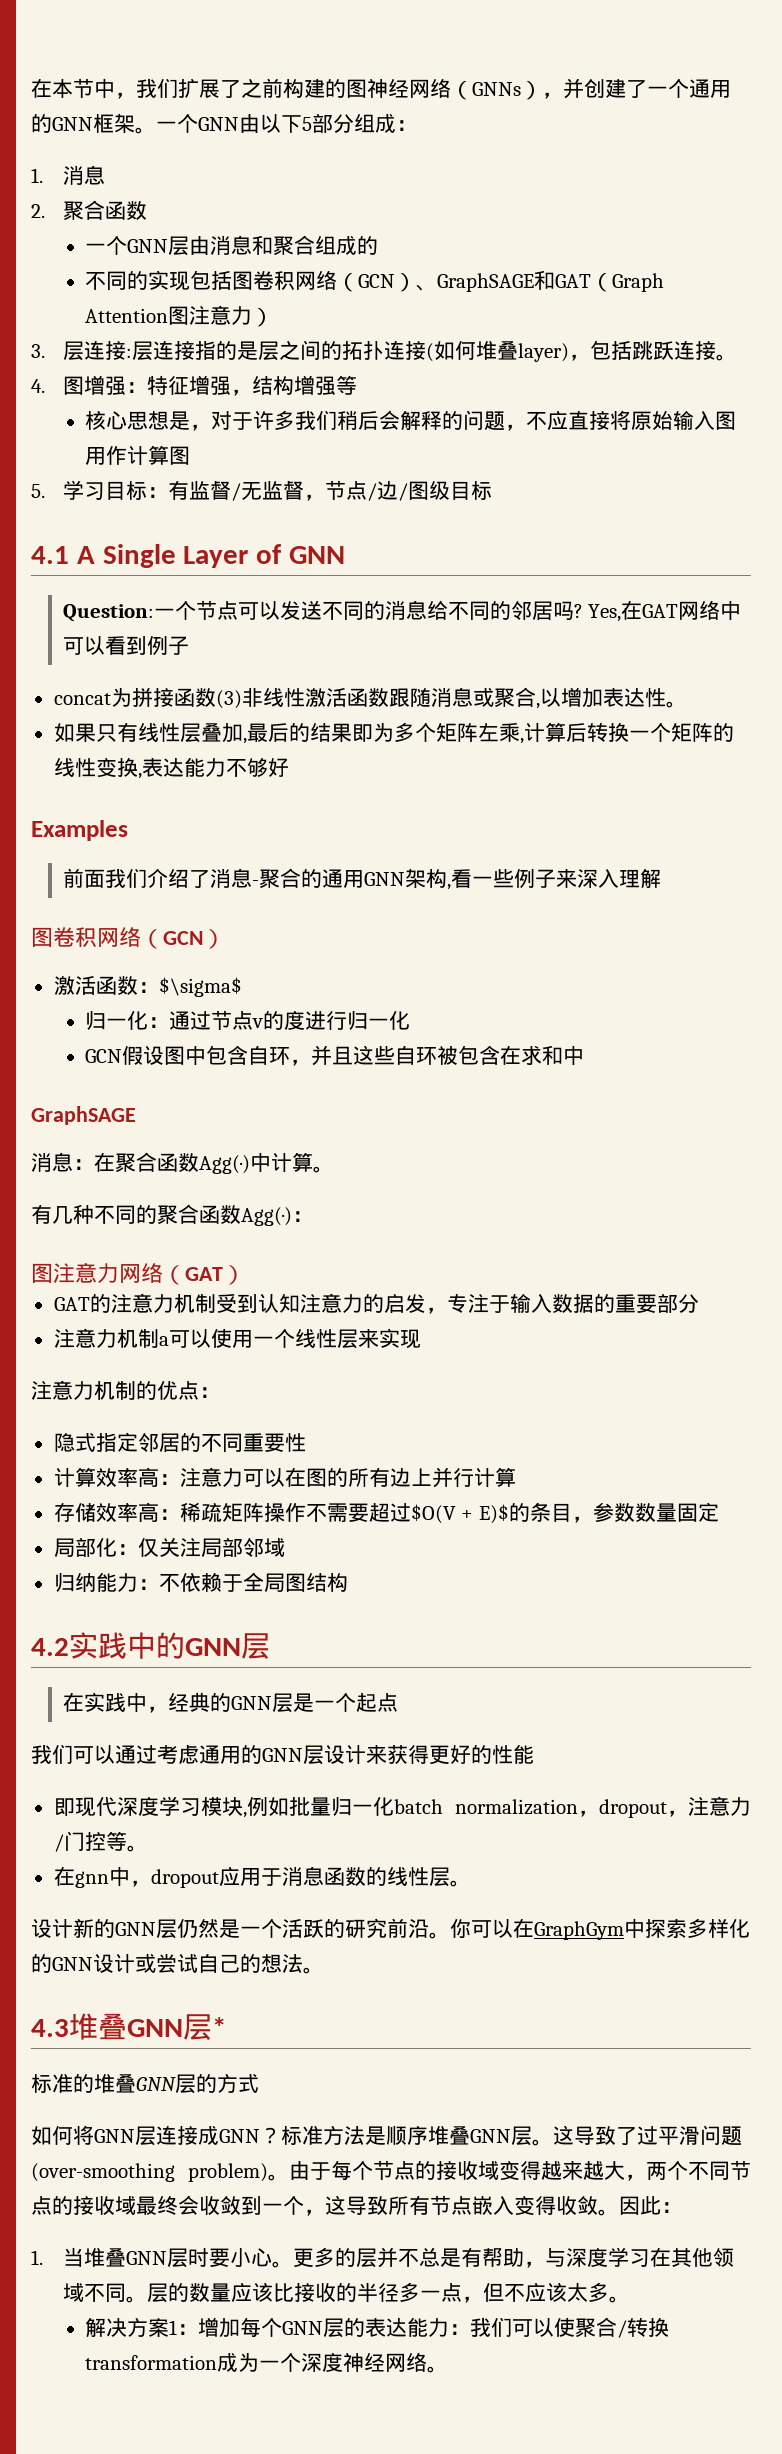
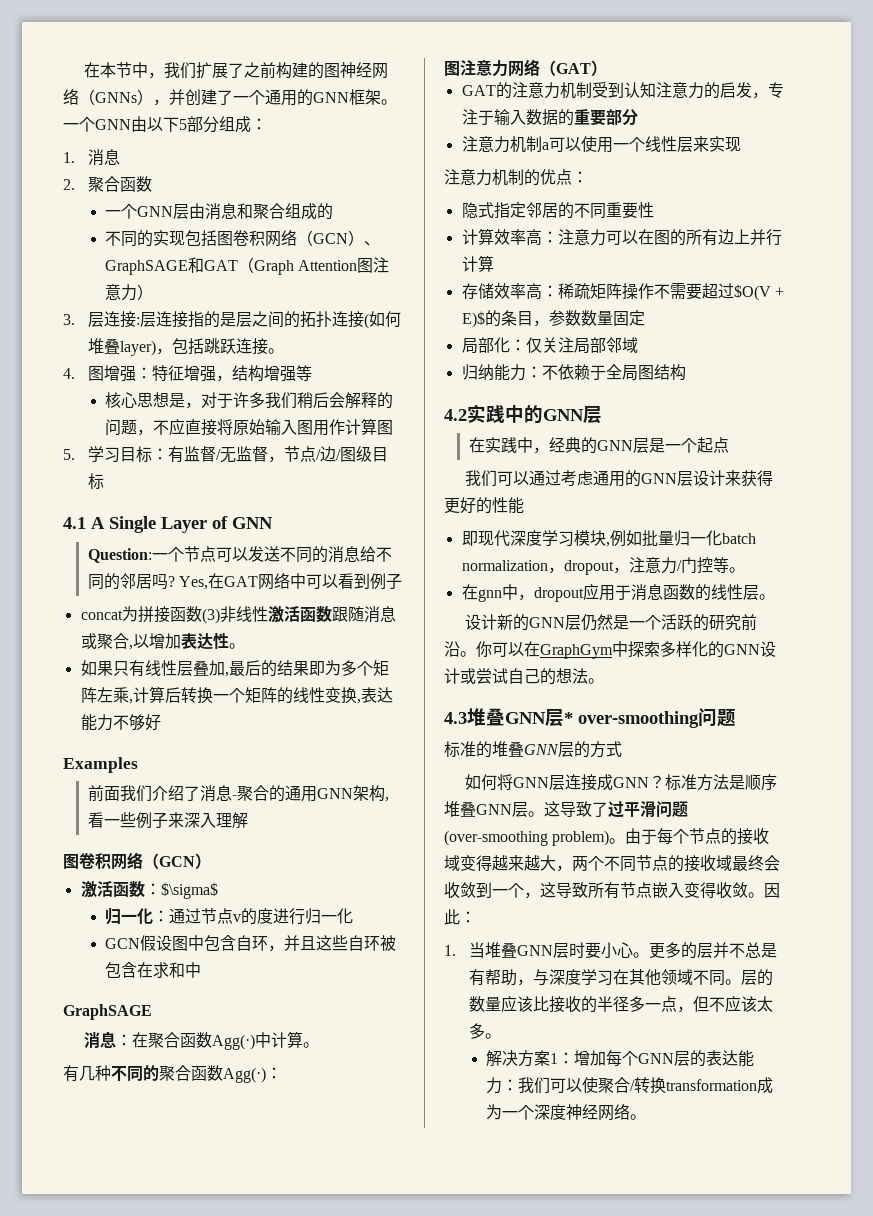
- 4.3堆叠GNN层*
+ 4.3堆叠GNN层* over-smoothing问题

